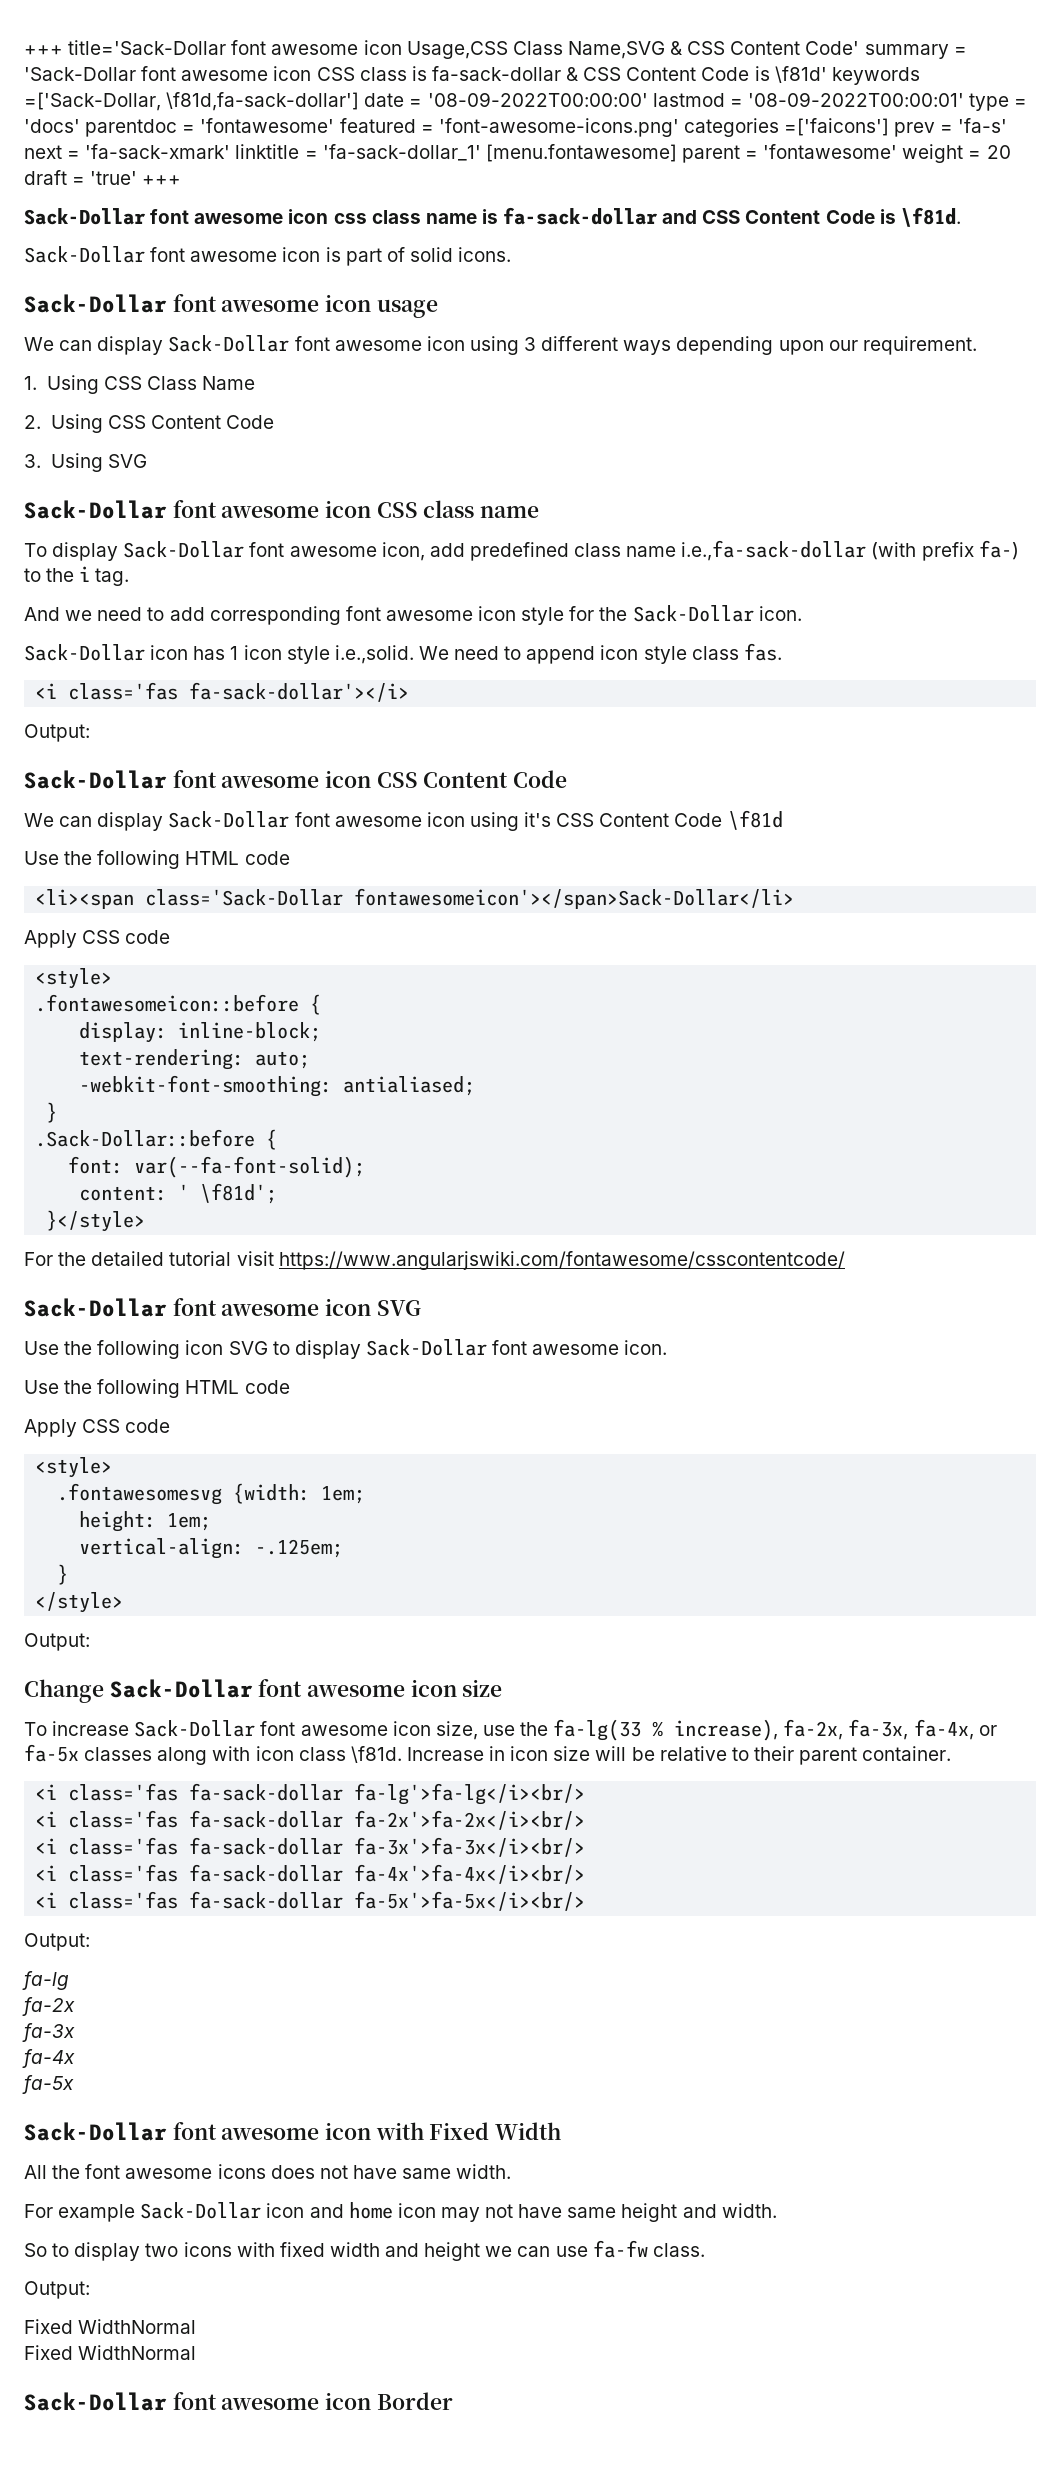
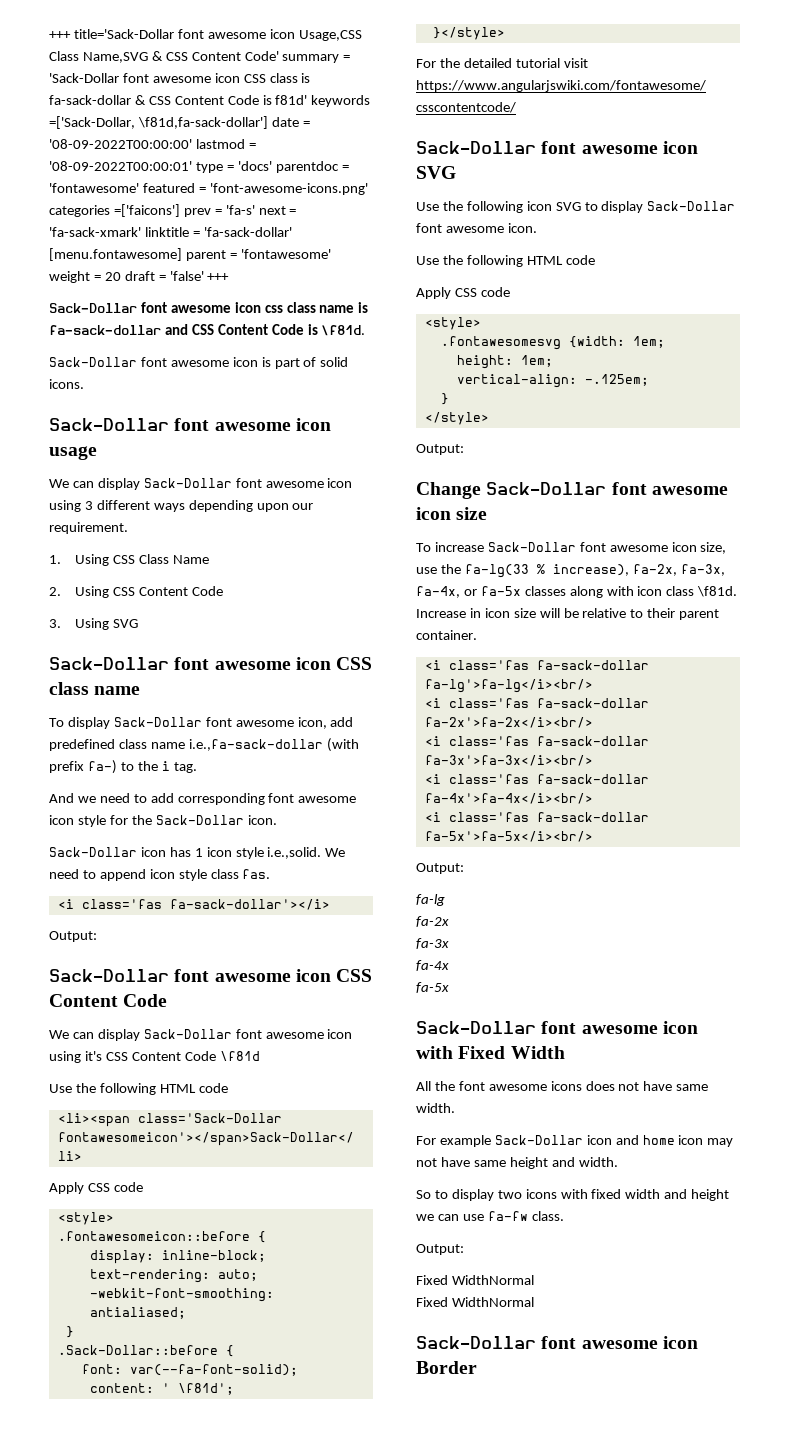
- +++ title='Sack-Dollar font awesome icon Usage,CSS Class Name,SVG & CSS Content Code' summary = 'Sack-Dollar font awesome icon CSS class is fa-sack-dollar & CSS Content Code is \f81d' keywords =['Sack-Dollar, \f81d,fa-sack-dollar'] date = '08-09-2022T00:00:00' lastmod = '08-09-2022T00:00:01' type = 'docs' parentdoc = 'fontawesome' featured = 'font-awesome-icons.png' categories =['faicons'] prev = 'fa-s' next = 'fa-sack-xmark' linktitle = 'fa-sack-dollar_1' [menu.fontawesome] parent = 'fontawesome' weight = 20 draft = 'true' +++
+ +++ title='Sack-Dollar font awesome icon Usage,CSS Class Name,SVG & CSS Content Code' summary = 'Sack-Dollar font awesome icon CSS class is fa-sack-dollar & CSS Content Code is f81d' keywords =['Sack-Dollar, \f81d,fa-sack-dollar'] date = '08-09-2022T00:00:00' lastmod = '08-09-2022T00:00:01' type = 'docs' parentdoc = 'fontawesome' featured = 'font-awesome-icons.png' categories =['faicons'] prev = 'fa-s' next = 'fa-sack-xmark' linktitle = 'fa-sack-dollar' [menu.fontawesome] parent = 'fontawesome' weight = 20 draft = 'false' +++

